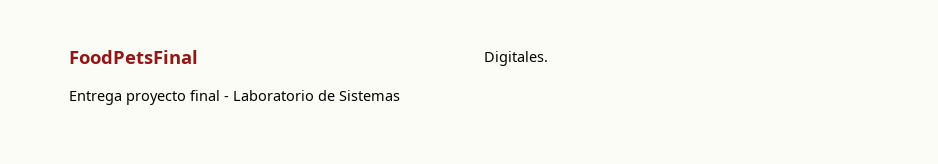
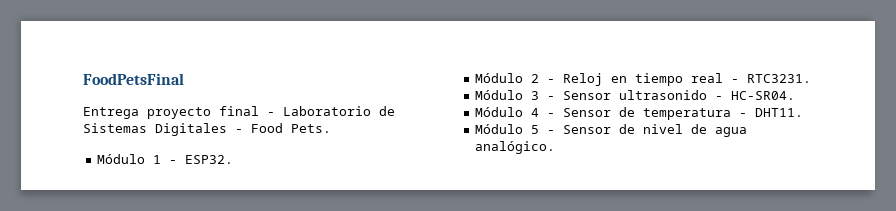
- Entrega proyecto final - Laboratorio de Sistemas Digitales.
+ Entrega proyecto final - Laboratorio de Sistemas Digitales - Food Pets.
+ Módulo 1 - ESP32.
+ Módulo 2 - Reloj en tiempo real - RTC3231.
+ Módulo 3 - Sensor ultrasonido - HC-SR04.
+ Módulo 4 - Sensor de temperatura - DHT11.
+ Módulo 5 - Sensor de nivel de agua analógico.

